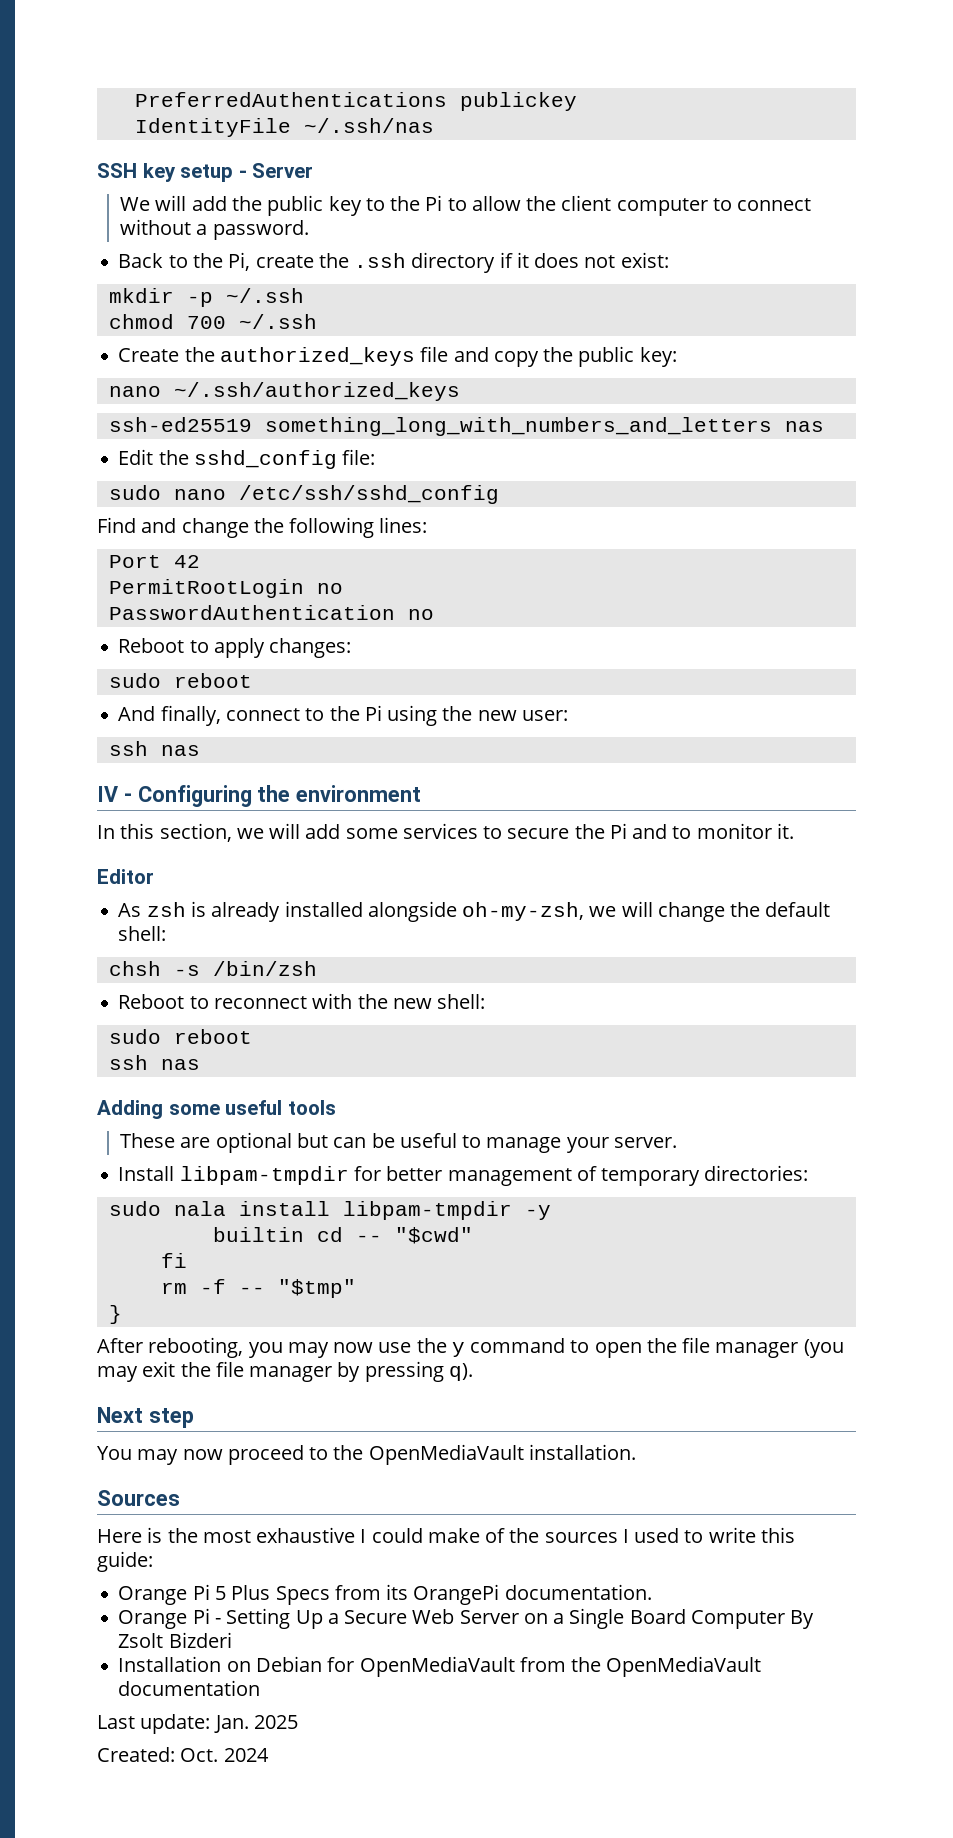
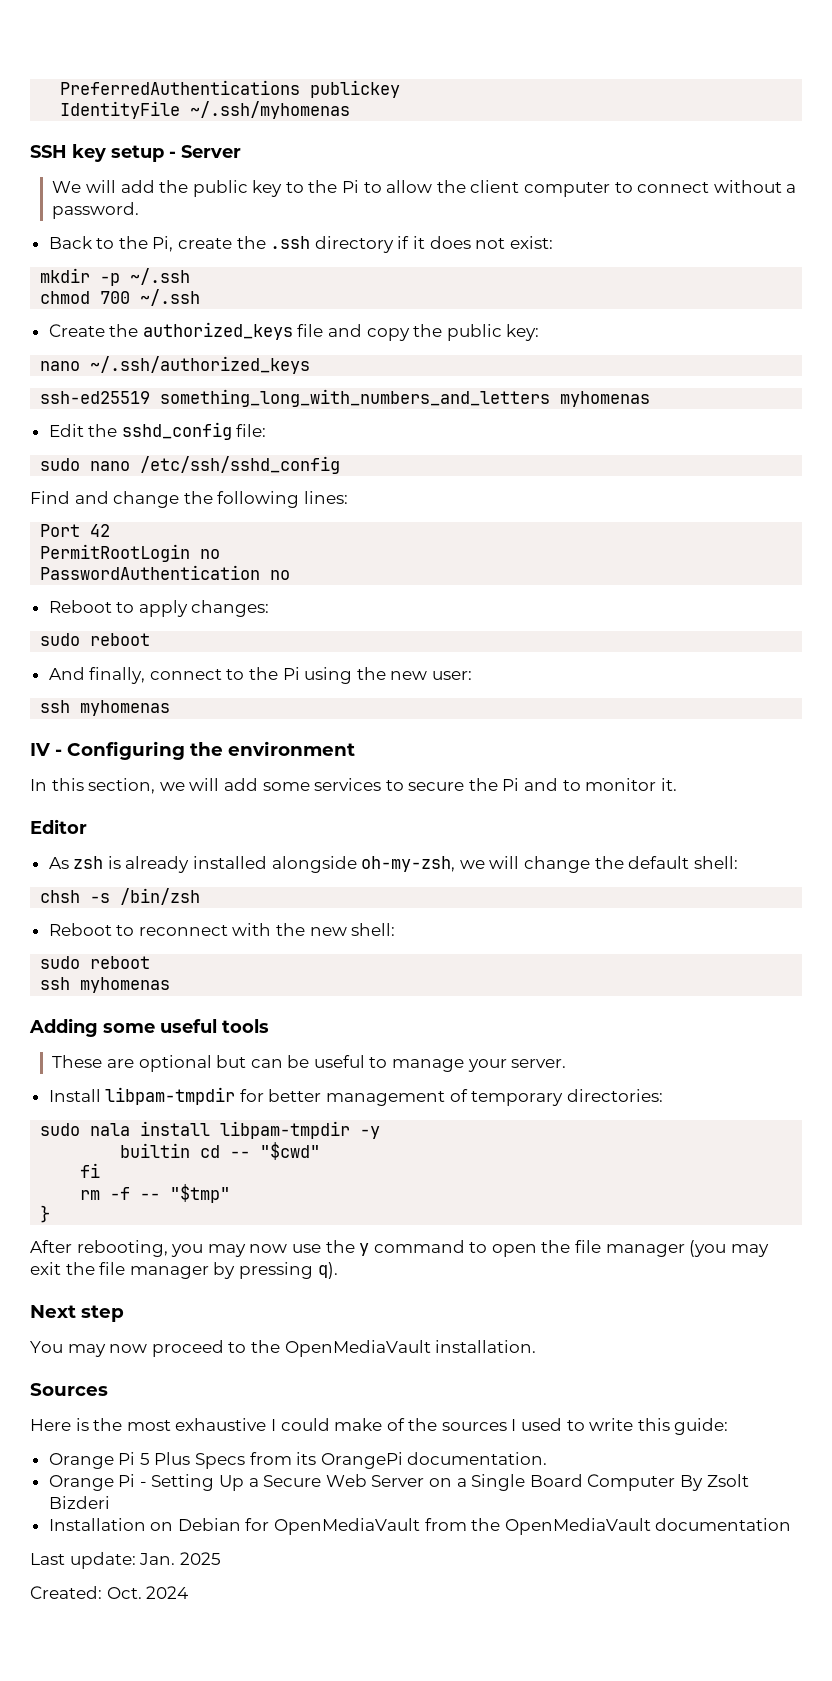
- IdentityFile ~/.ssh/nas
+ IdentityFile ~/.ssh/myhomenas
- ssh-ed25519 something_long_with_numbers_and_letters nas
+ ssh-ed25519 something_long_with_numbers_and_letters myhomenas
  And finally, connect to the Pi using the new user:
- ssh nas
+ ssh myhomenas
  Reboot to reconnect with the new shell:
  sudo reboot
- ssh nas
+ ssh myhomenas

